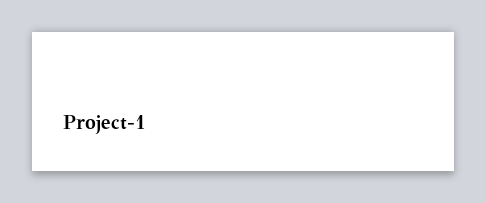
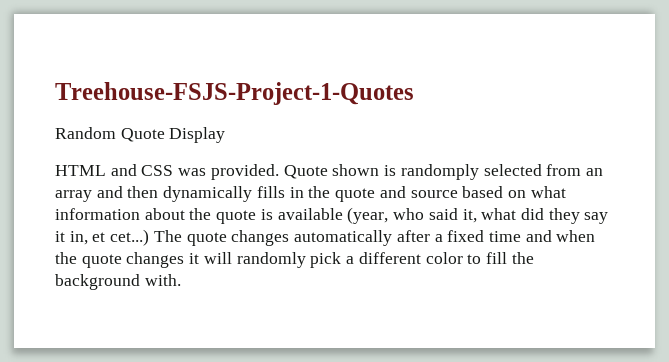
- Project-1
+ Treehouse-FSJS-Project-1-Quotes
+ Random Quote Display
+ HTML and CSS was provided. Quote shown is randomply selected from an array and then dynamically fills in the quote and source based on what information about the quote is available (year, who said it, what did they say it in, et cet...) The quote changes automatically after a fixed time and when the quote changes it will randomly pick a different color to fill the background with.

